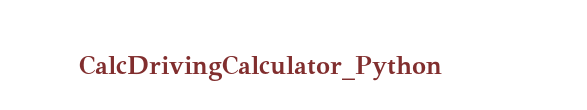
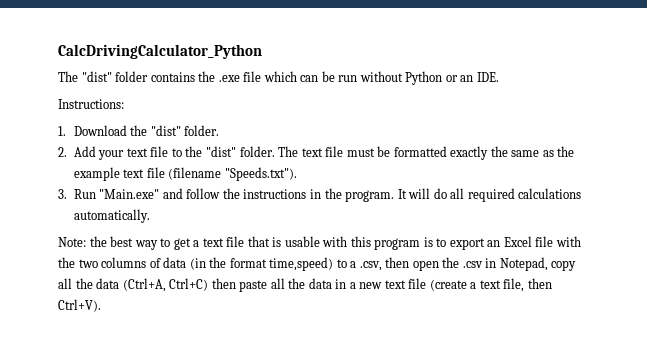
+ The "dist" folder contains the .exe file which can be run without Python or an IDE.
+ Instructions:
+ 1. Download the "dist" folder.
+ 2. Add your text file to the "dist" folder. The text file must be formatted exactly the same as the example text file (filename "Speeds.txt").
+ 3. Run "Main.exe" and follow the instructions in the program. It will do all required calculations automatically.
+ Note: the best way to get a text file that is usable with this program is to export an Excel file with the two columns of data (in the format time,speed) to a .csv, then open the .csv in Notepad, copy all the data (Ctrl+A, Ctrl+C) then paste all the data in a new text file (create a text file, then Ctrl+V).

